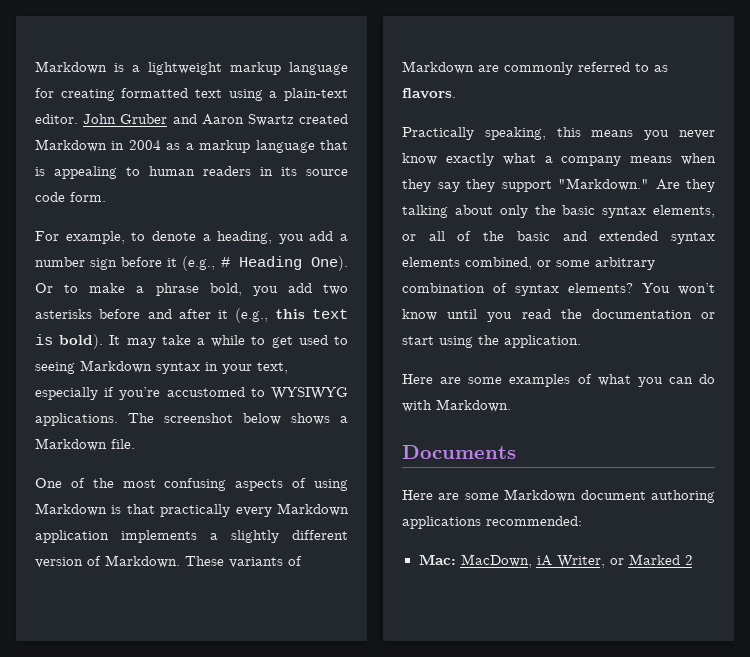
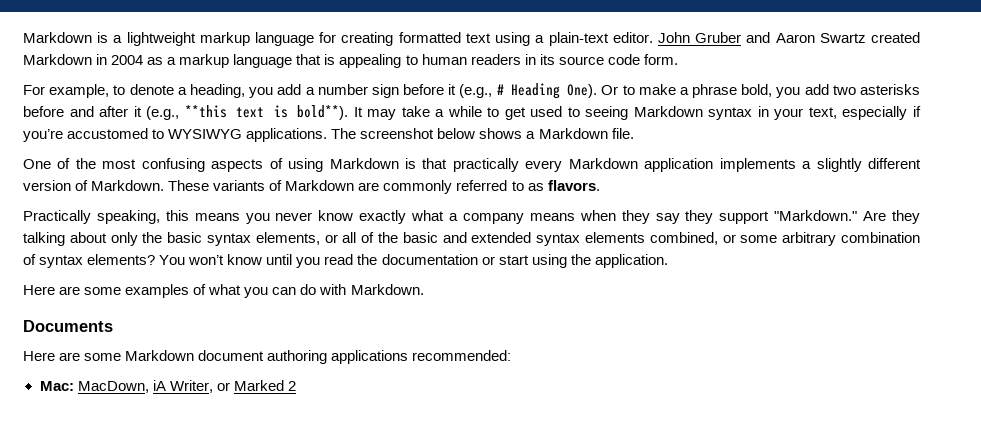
- Or to make a phrase bold, you add two asterisks before and after it (e.g., this text is bold).
+ Or to make a phrase bold, you add two asterisks before and after it (e.g., **this text is bold**).

